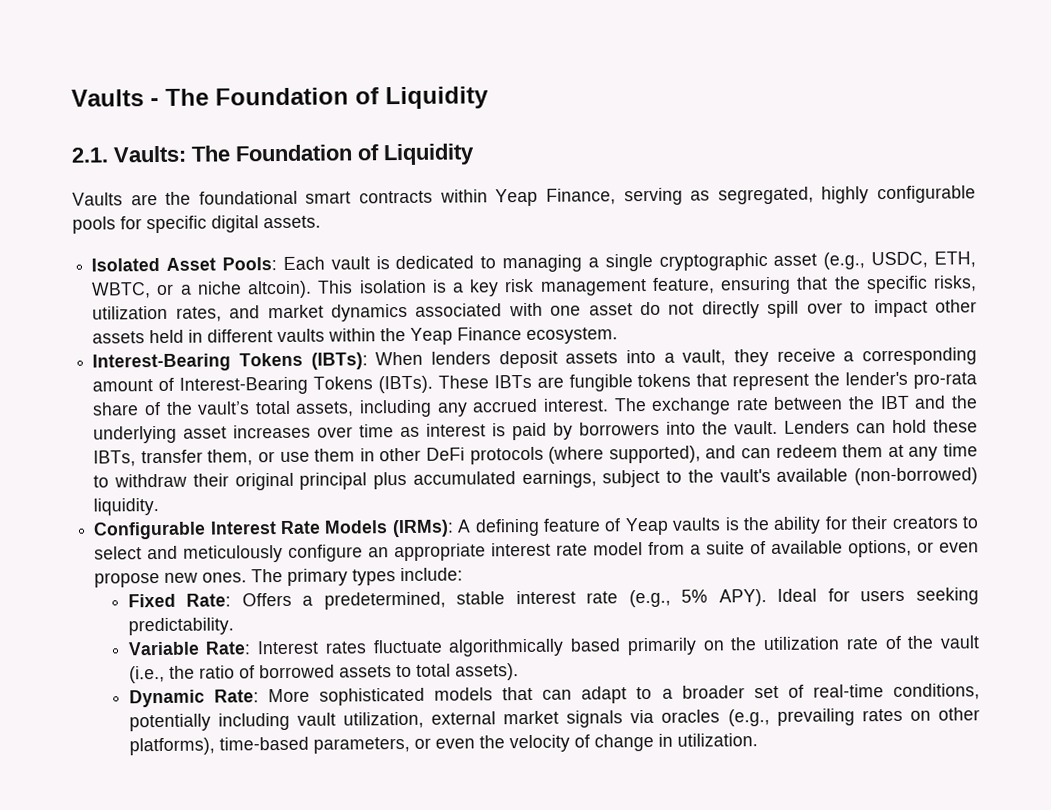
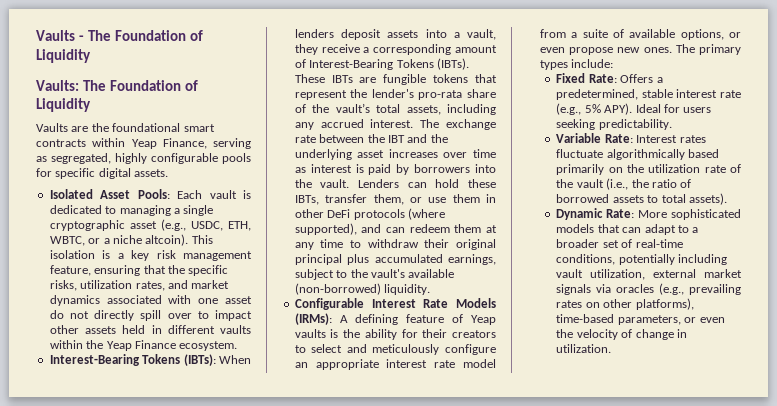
- 2.1. Vaults: The Foundation of Liquidity
+ Vaults: The Foundation of Liquidity

